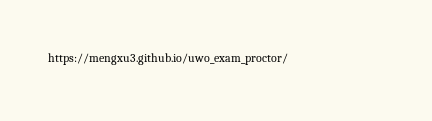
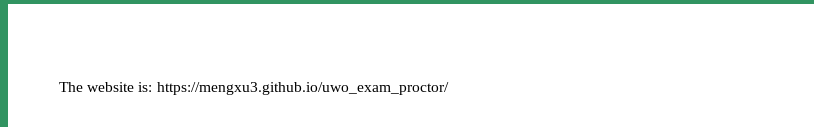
- https://mengxu3.github.io/uwo_exam_proctor/
+ The website is: https://mengxu3.github.io/uwo_exam_proctor/

